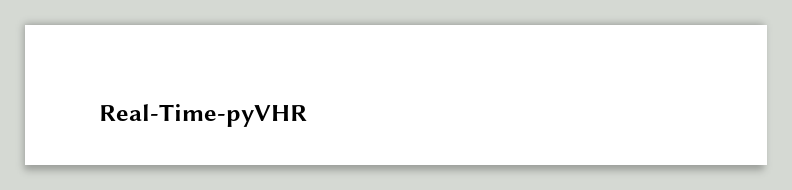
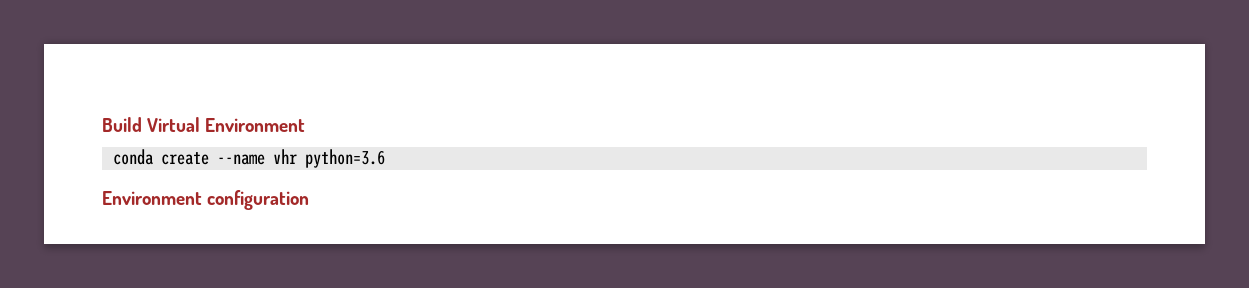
- Real-Time-pyVHR
+ Build Virtual Environment
+ conda create --name vhr python=3.6
+ Environment configuration

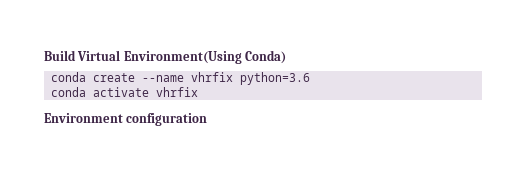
- Build Virtual Environment
+ Build Virtual Environment(Using Conda)
- conda create --name vhr python=3.6
+ conda create --name vhrfix python=3.6
+ conda activate vhrfix

